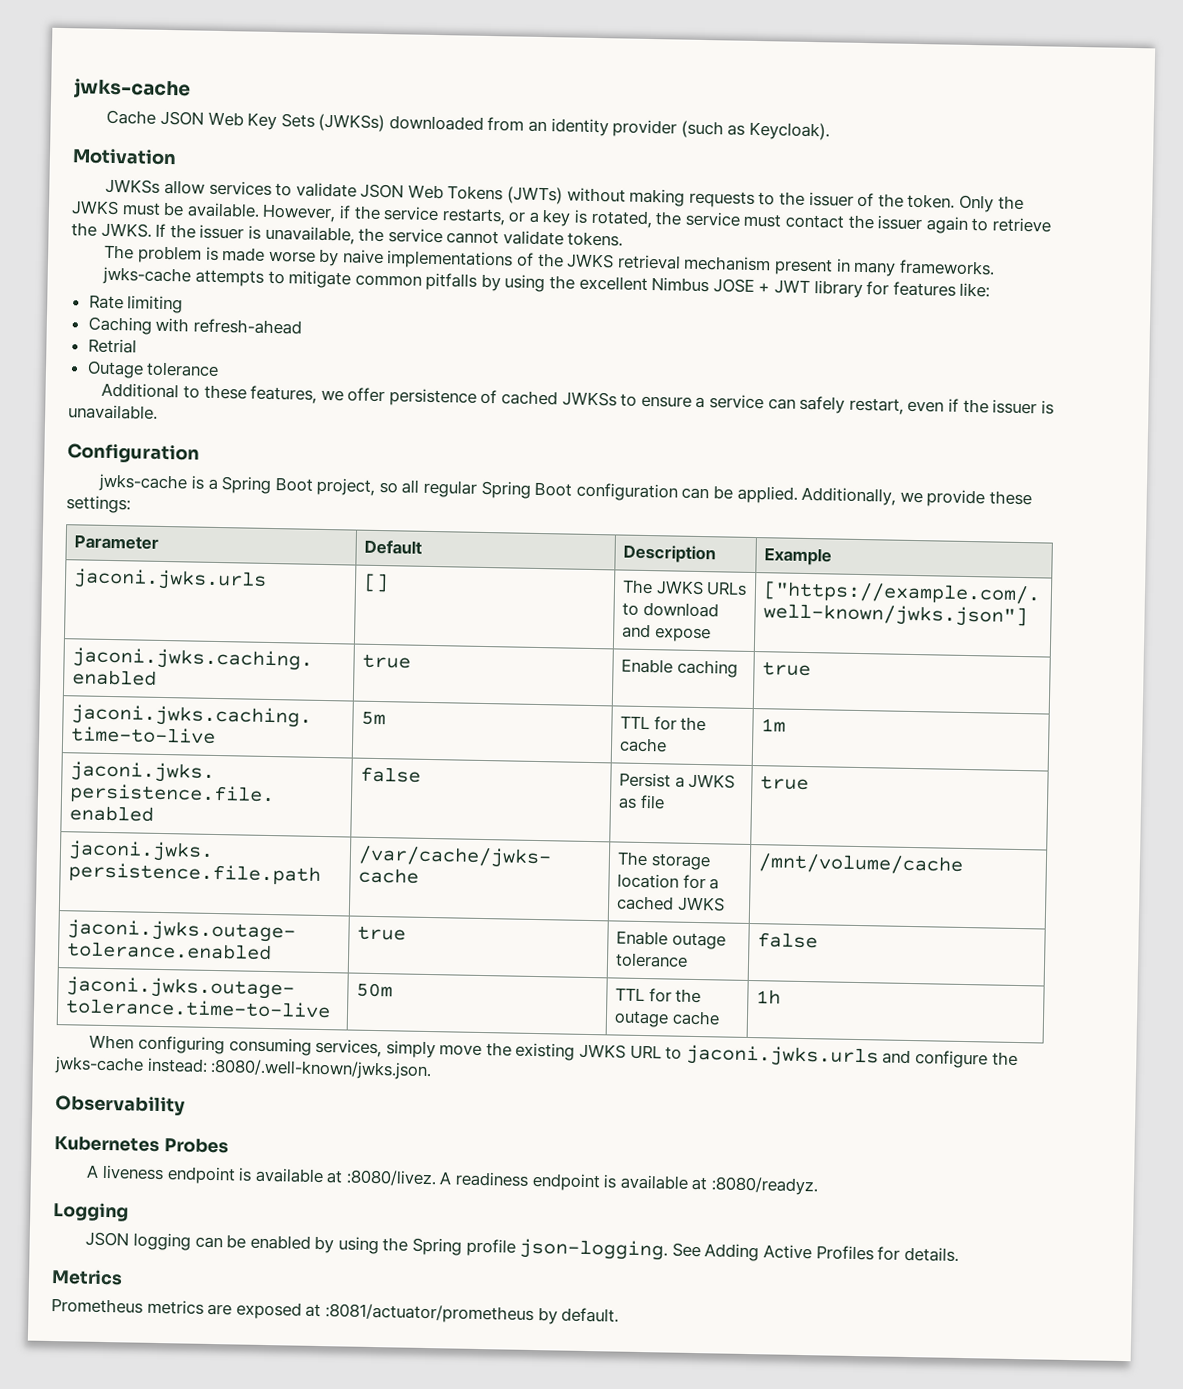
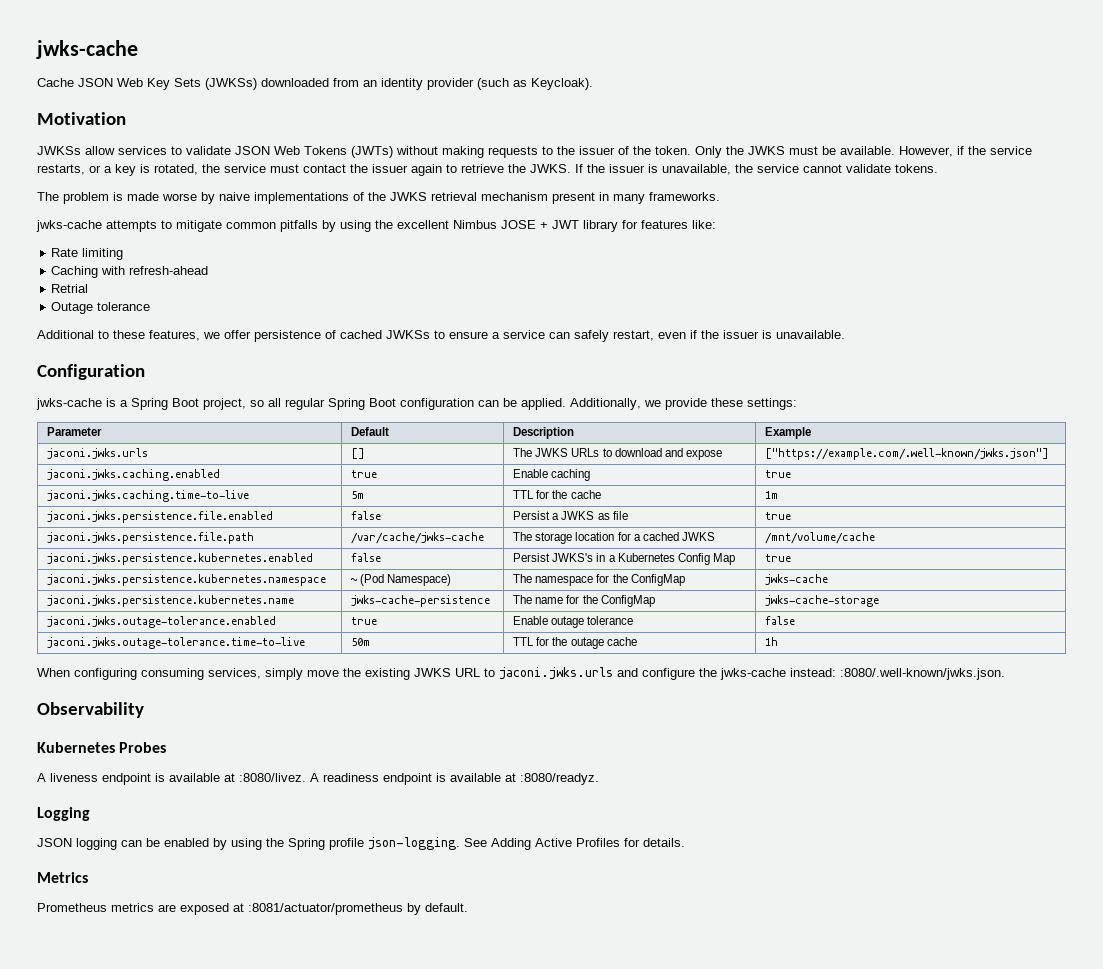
+ jaconi.jwks.persistence.kubernetes.enabled | false | Persist JWKS's in a Kubernetes Config Map | true
+ jaconi.jwks.persistence.kubernetes.namespace | ~ (Pod Namespace) | The namespace for the ConfigMap | jwks-cache
+ jaconi.jwks.persistence.kubernetes.name | jwks-cache-persistence | The name for the ConfigMap | jwks-cache-storage

